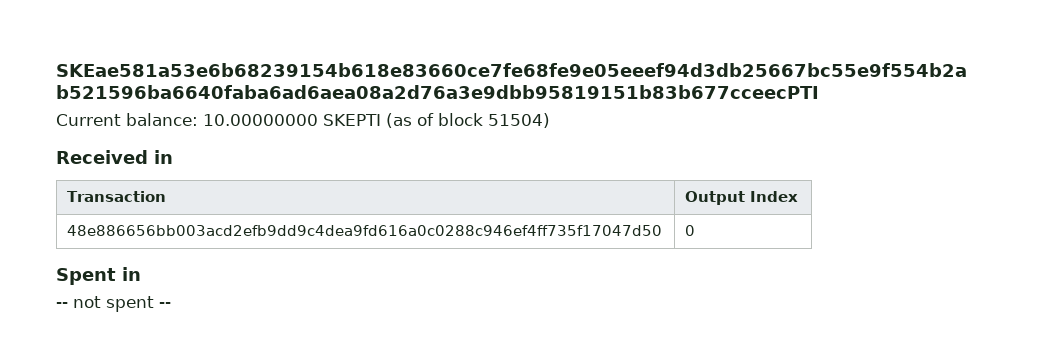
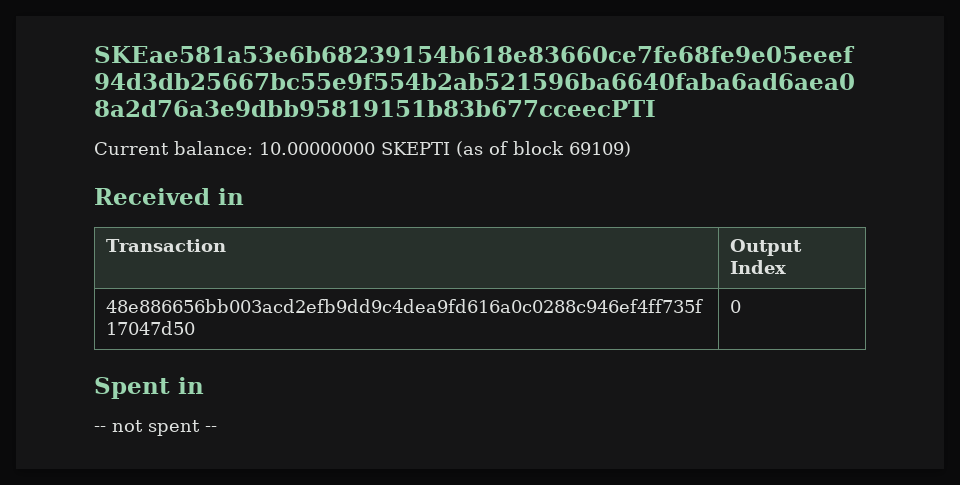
- Current balance: 10.00000000 SKEPTI (as of block 51504)
+ Current balance: 10.00000000 SKEPTI (as of block 69109)

